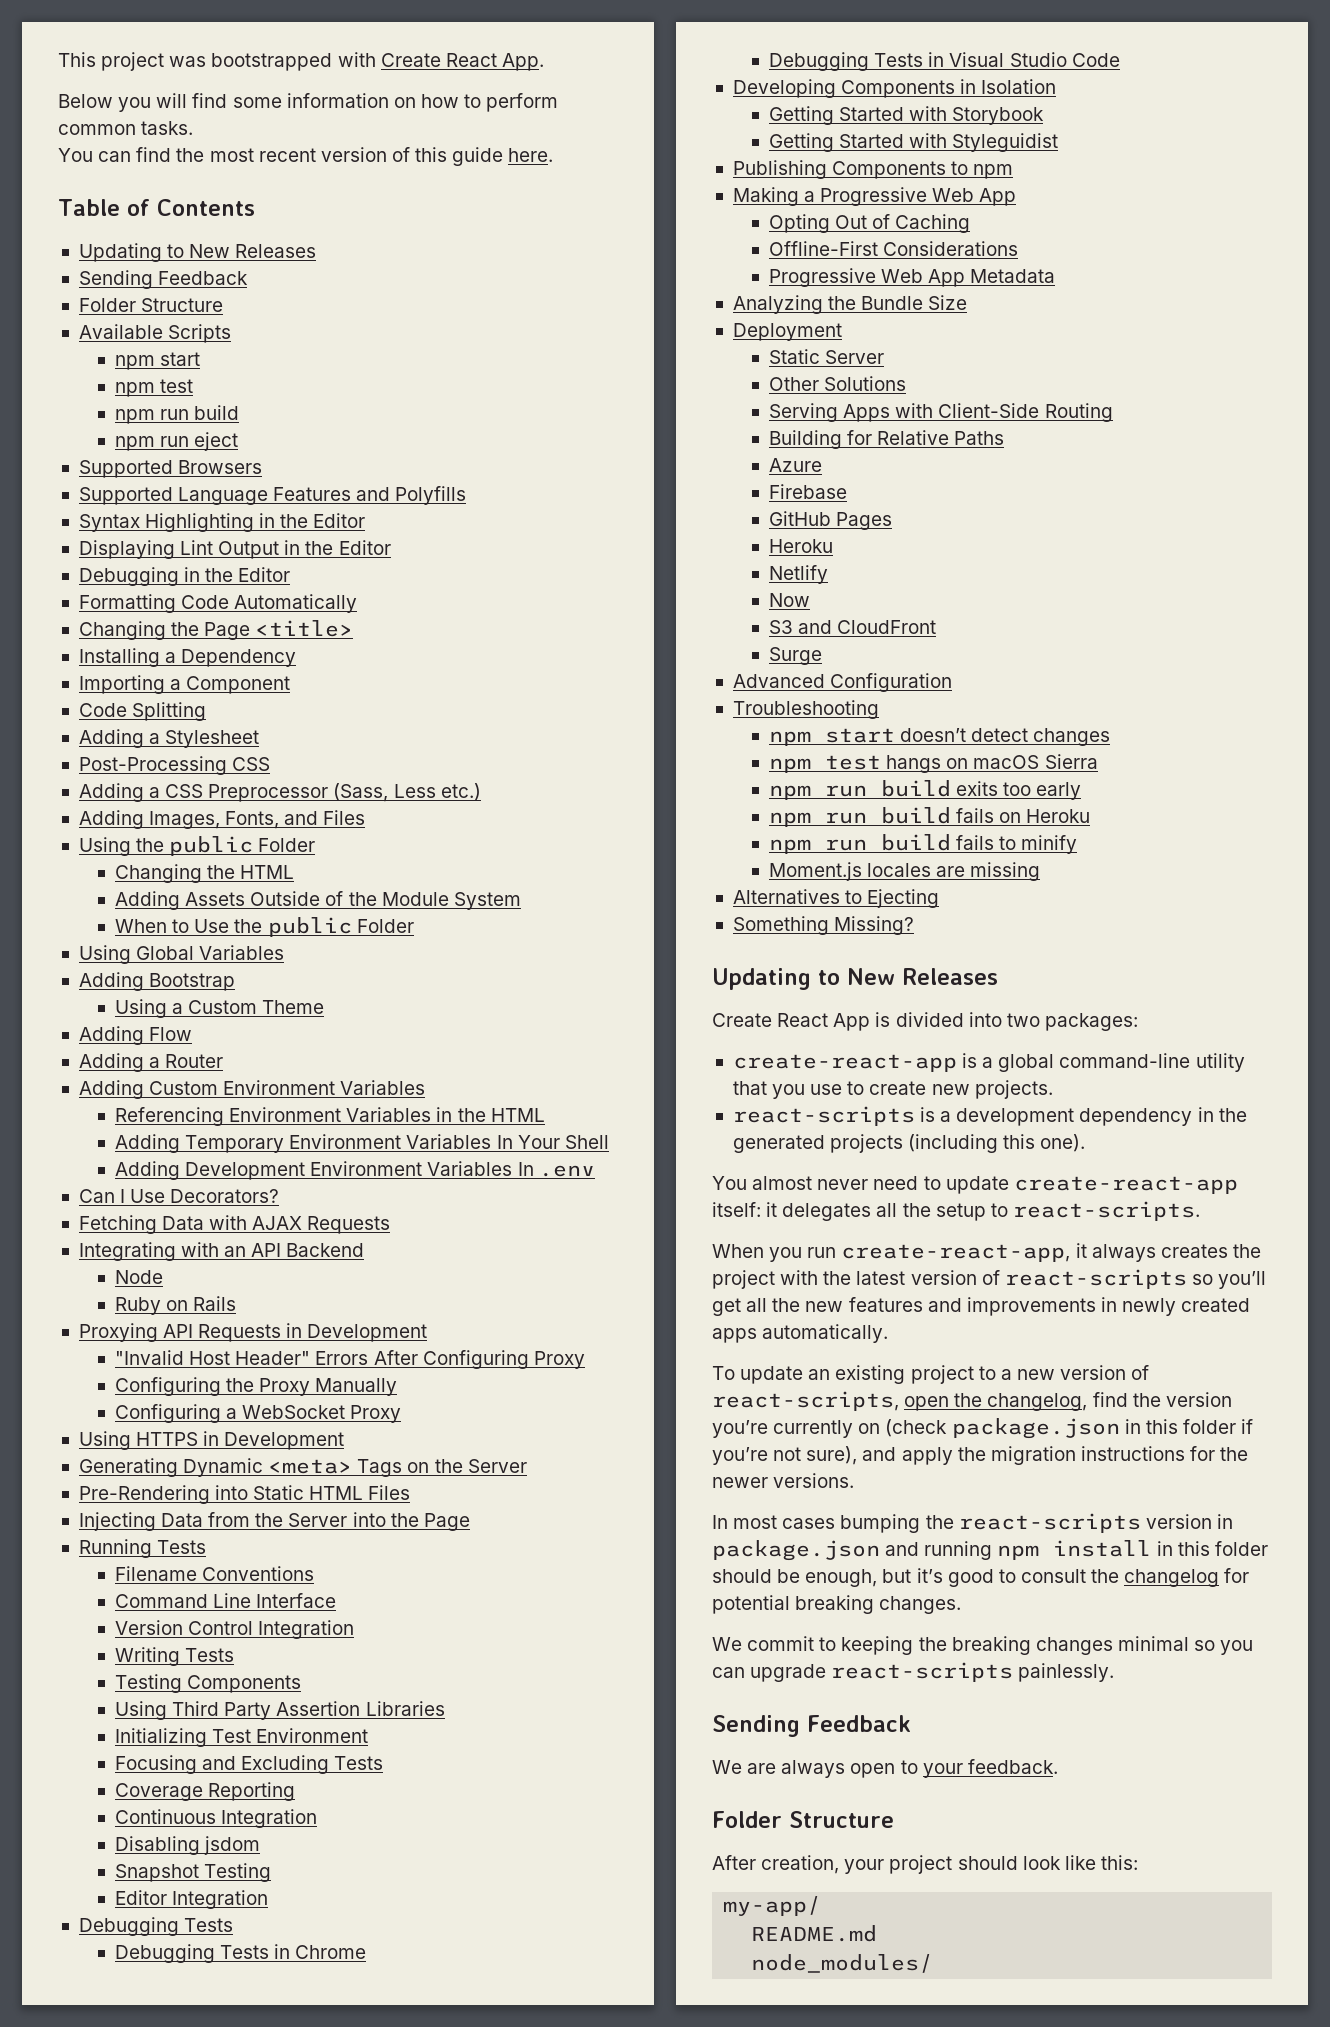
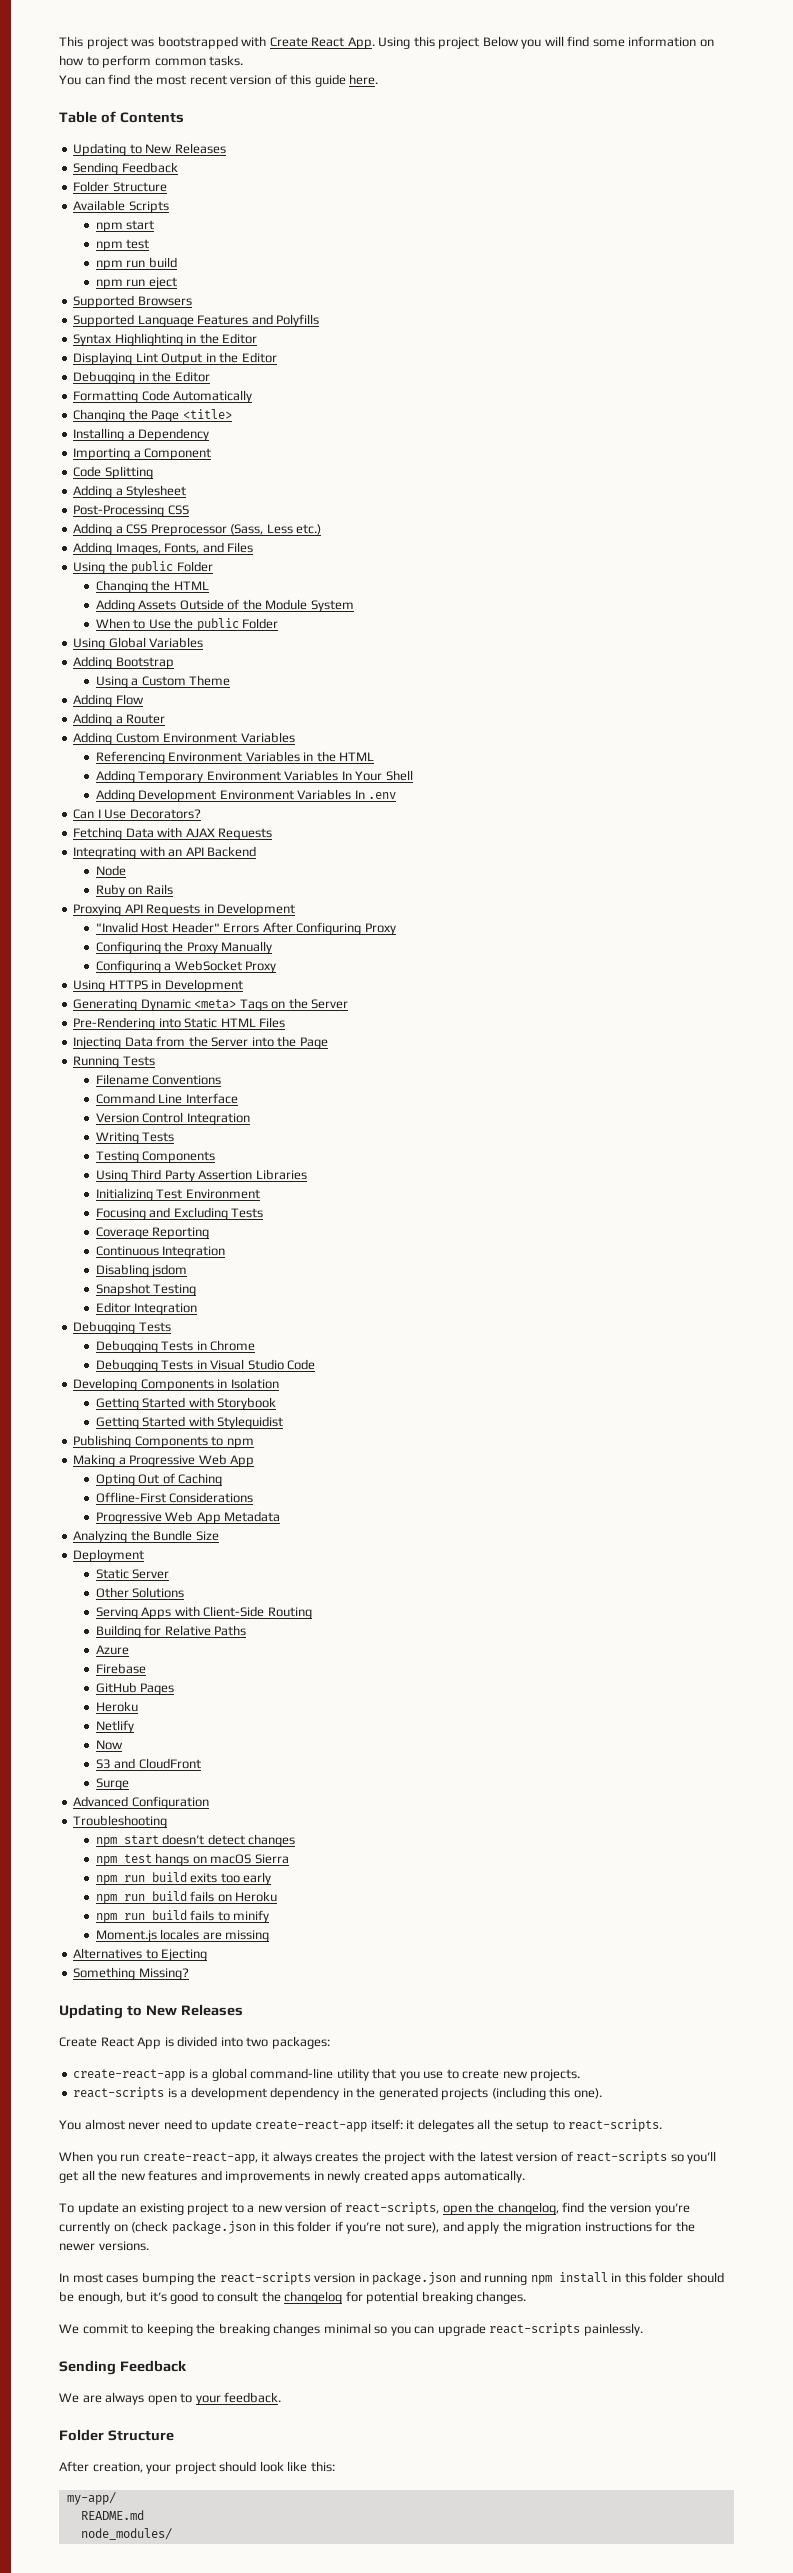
- This project was bootstrapped with Create React App.
- Below you will find some information on how to perform common tasks.
+ This project was bootstrapped with Create React App. Using this project Below you will find some information on how to perform common tasks.

